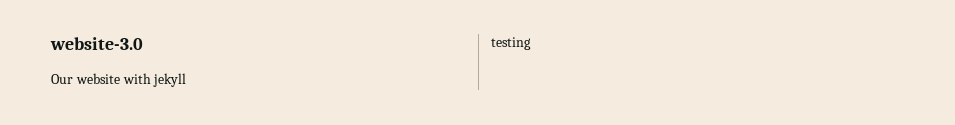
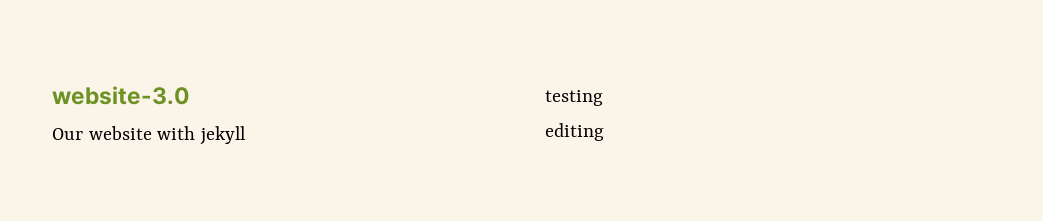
+ editing

